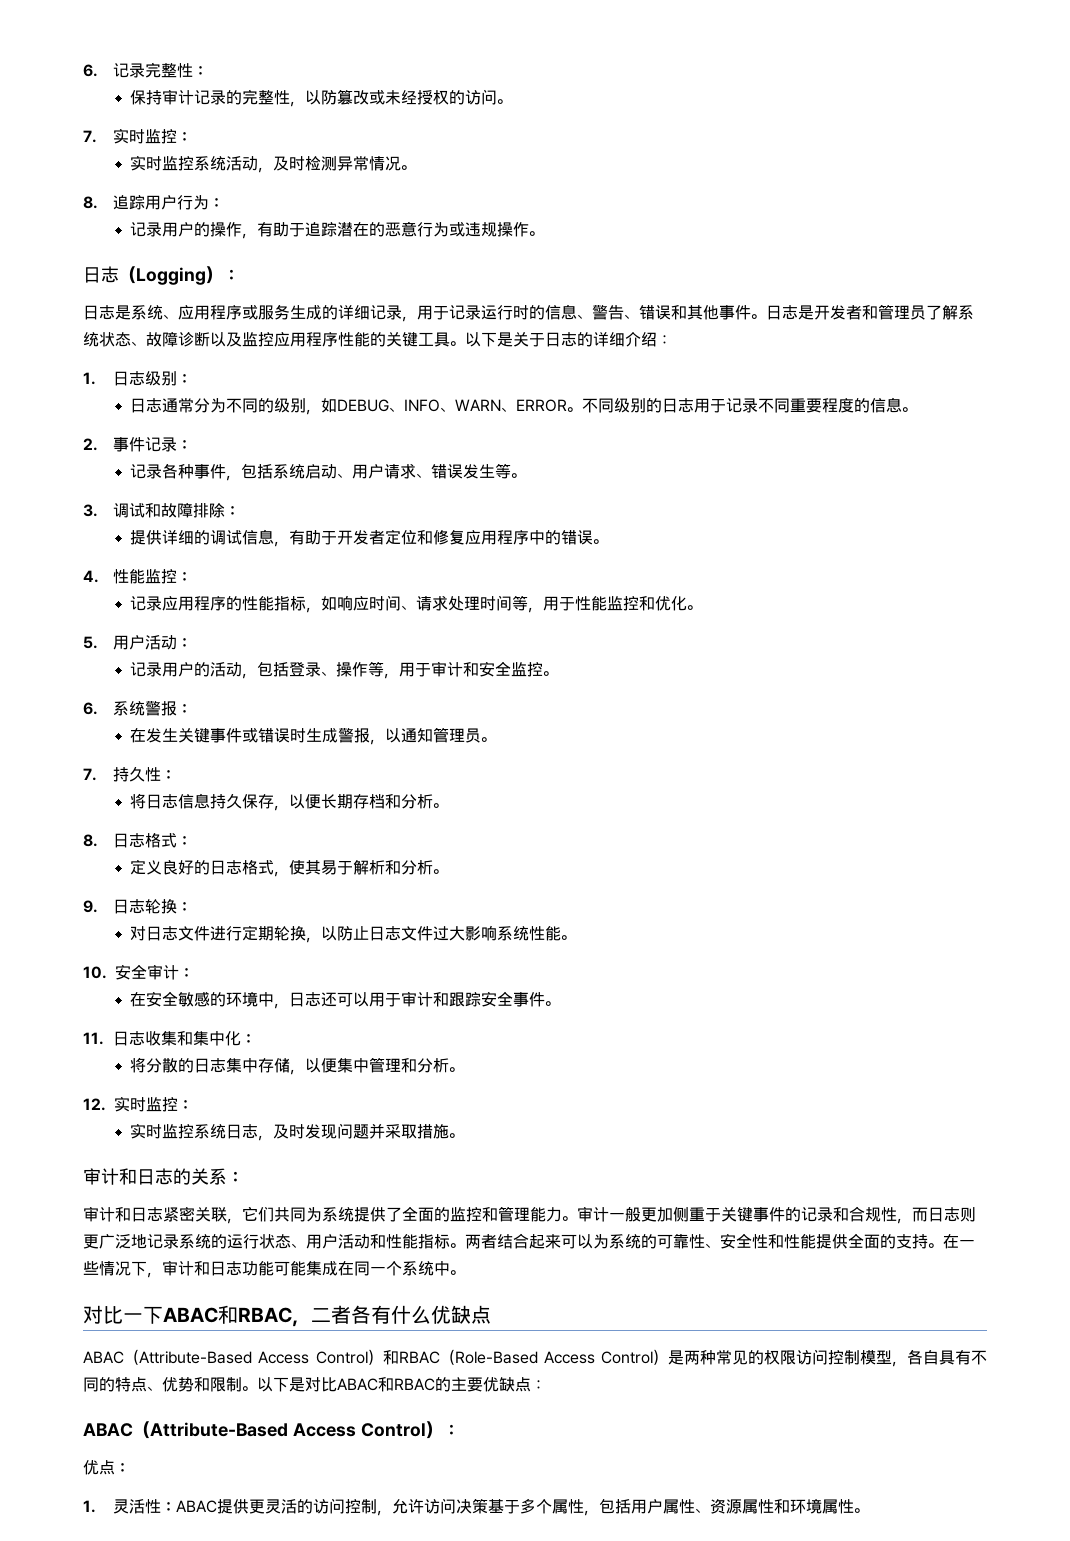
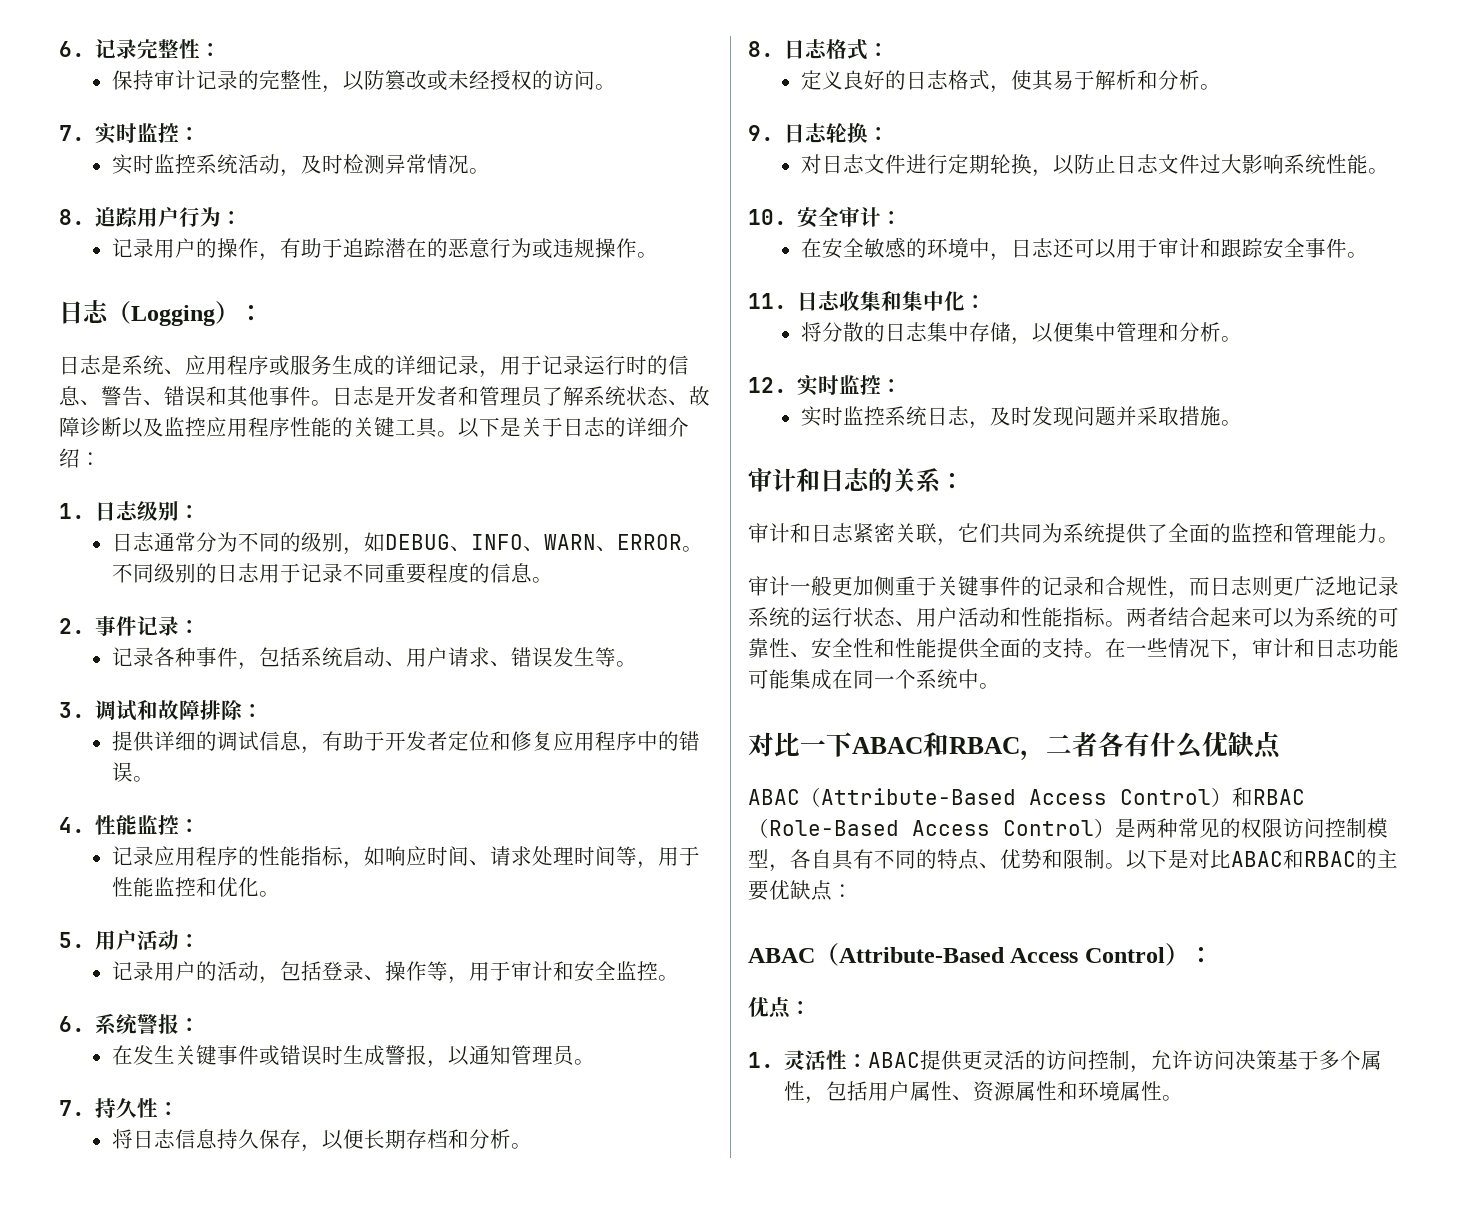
- 审计和日志紧密关联，它们共同为系统提供了全面的监控和管理能力。审计一般更加侧重于关键事件的记录和合规性，而日志则更广泛地记录系统的运行状态、用户活动和性能指标。
+ 审计和日志紧密关联，它们共同为系统提供了全面的监控和管理能力。
+ 审计一般更加侧重于关键事件的记录和合规性，而日志则更广泛地记录系统的运行状态、用户活动和性能指标。

